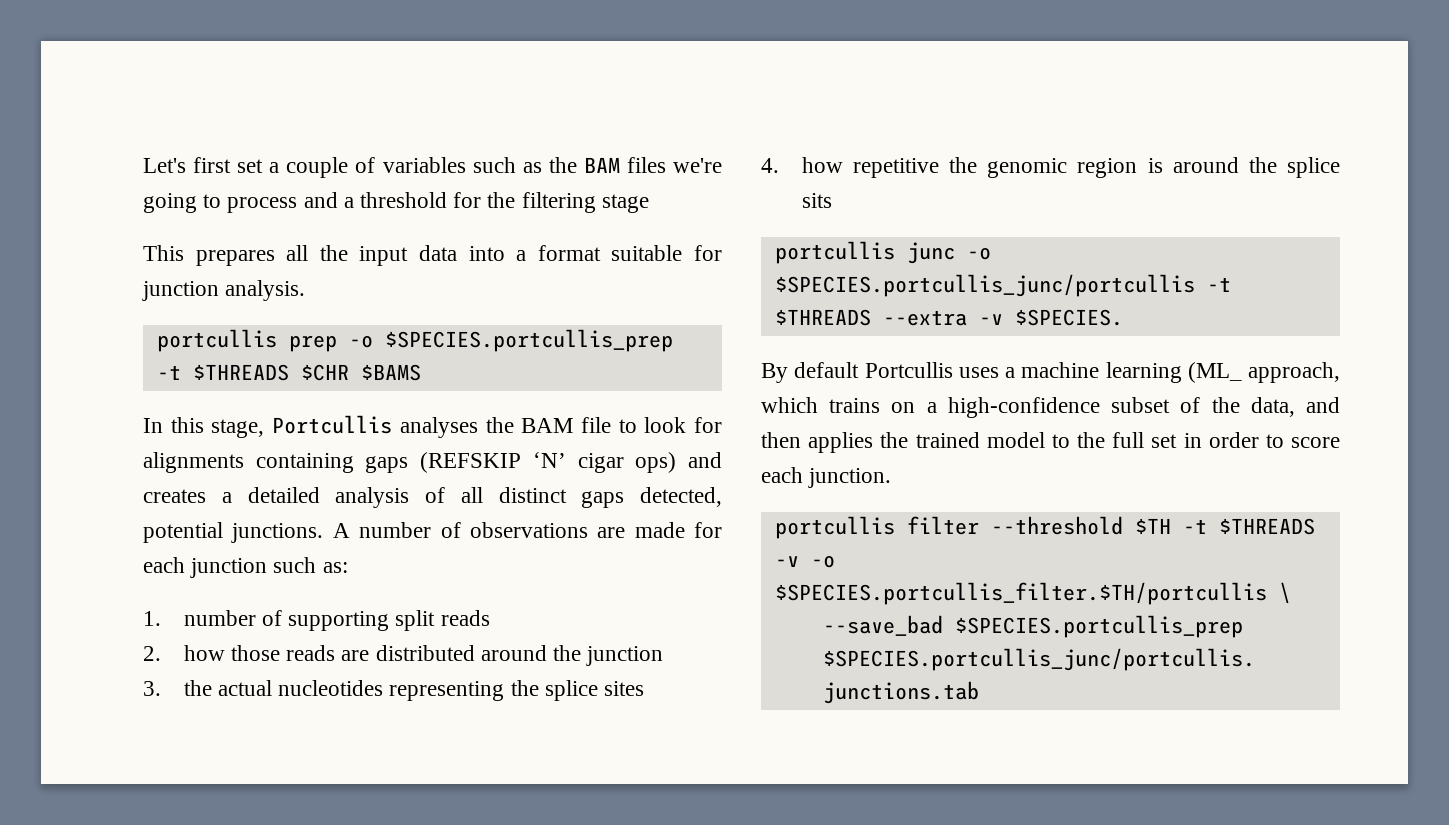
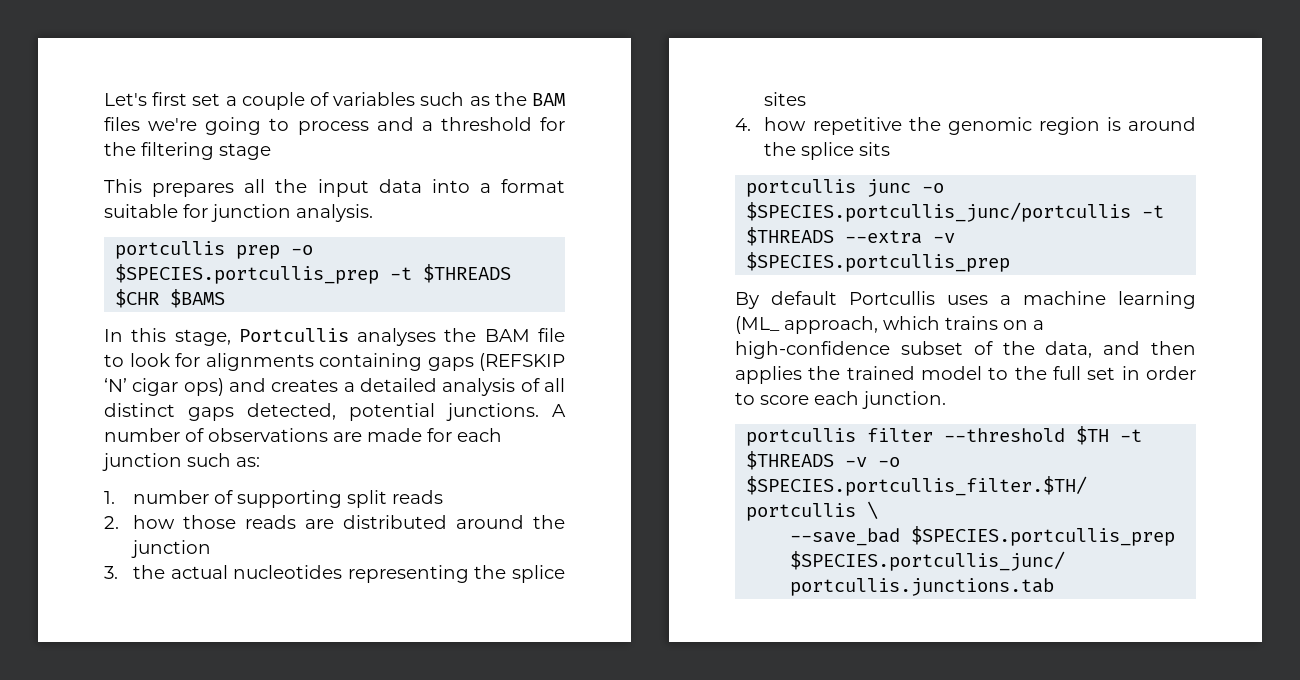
- portcullis junc -o $SPECIES.portcullis_junc/portcullis -t $THREADS --extra -v $SPECIES.
+ portcullis junc -o $SPECIES.portcullis_junc/portcullis -t $THREADS --extra -v $SPECIES.portcullis_prep

